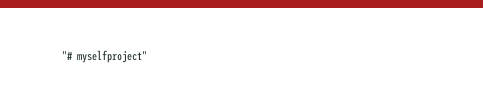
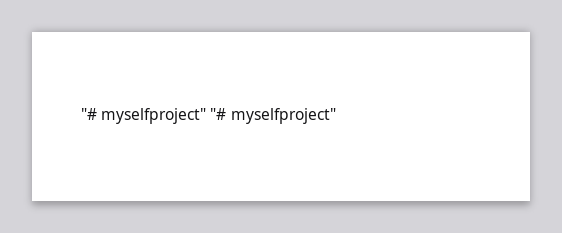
- "# myselfproject"
+ "# myselfproject" "# myselfproject"

